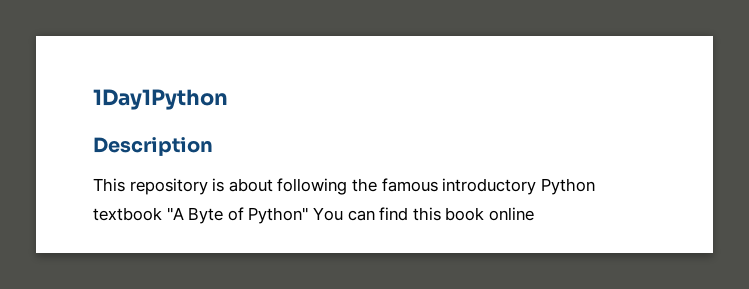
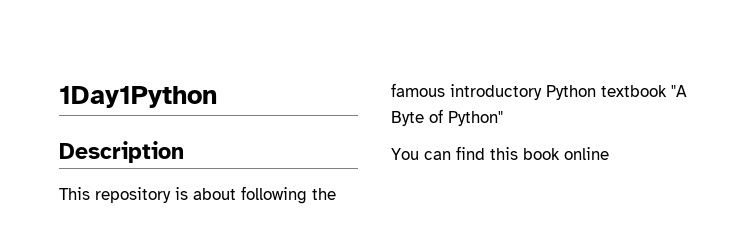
- This repository is about following the famous introductory Python textbook "A Byte of Python" You can find this book online
+ This repository is about following the famous introductory Python textbook "A Byte of Python"
+ You can find this book online

